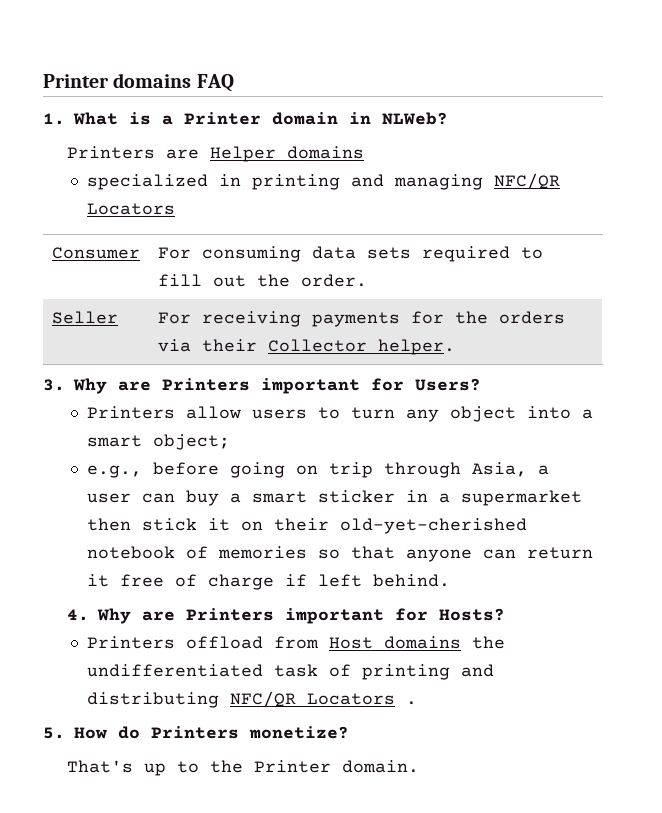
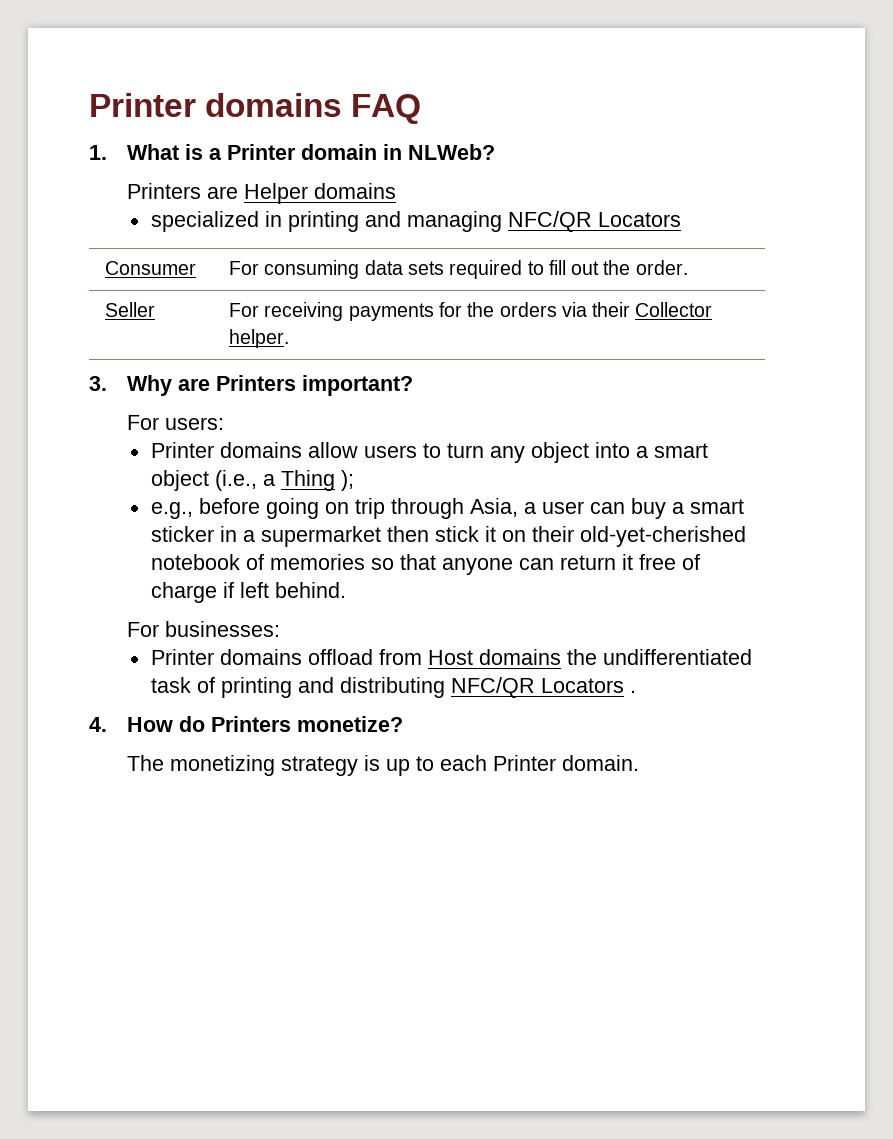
- 3. Why are Printers important for Users?
- Printers allow users to turn any object into a smart object;
+ 3. Why are Printers important?
+ For users:
+ Printer domains allow users to turn any object into a smart object (i.e., a Thing );
- 4. Why are Printers important for Hosts?
- Printers offload from Host domains the undifferentiated task of printing and distributing NFC/QR Locators .
+ For businesses:
+ Printer domains offload from Host domains the undifferentiated task of printing and distributing NFC/QR Locators .
- 5. How do Printers monetize?
+ 4. How do Printers monetize?
- That's up to the Printer domain.
+ The monetizing strategy is up to each Printer domain.

